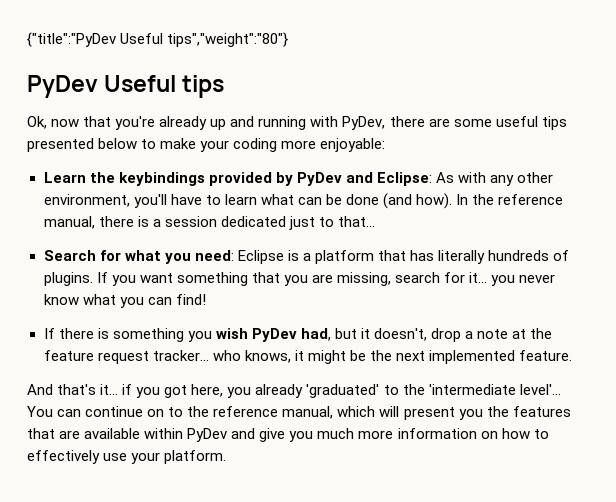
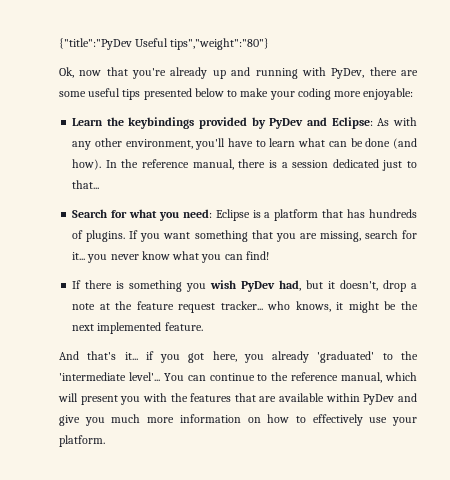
- PyDev Useful tips
- Search for what you need: Eclipse is a platform that has literally hundreds of plugins.
+ Search for what you need: Eclipse is a platform that has hundreds of plugins.
- You can continue on to the reference manual, which will present you the features that are available within PyDev and give you much more information on how to effectively use your platform.
+ You can continue to the reference manual, which will present you with the features that are available within PyDev and give you much more information on how to effectively use your platform.

